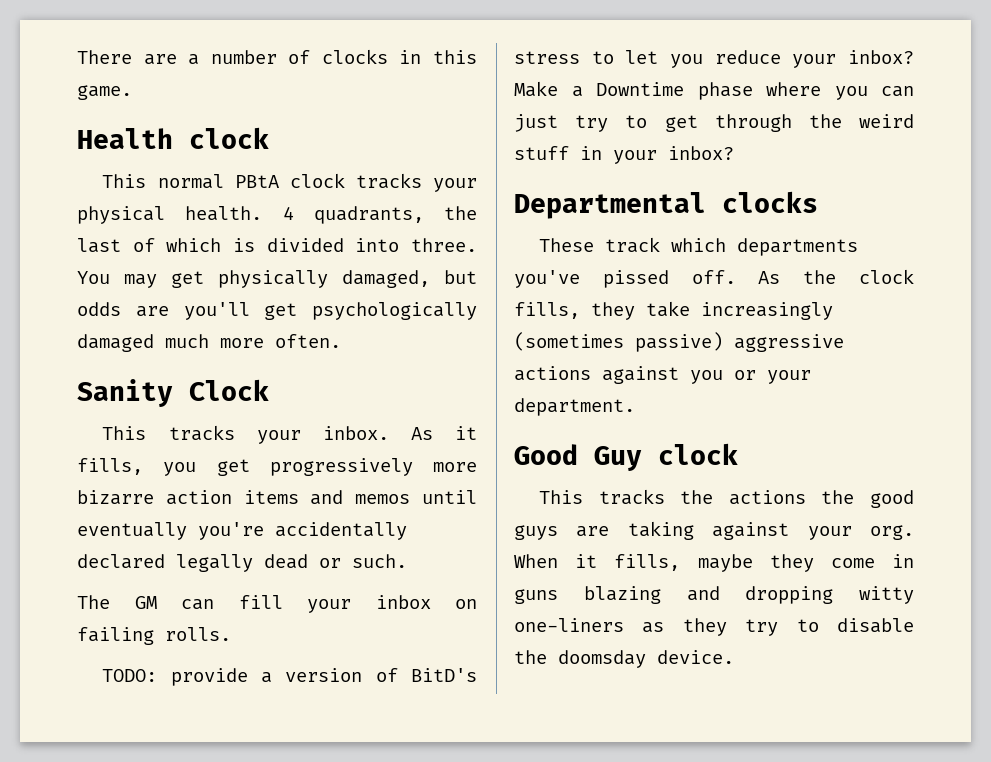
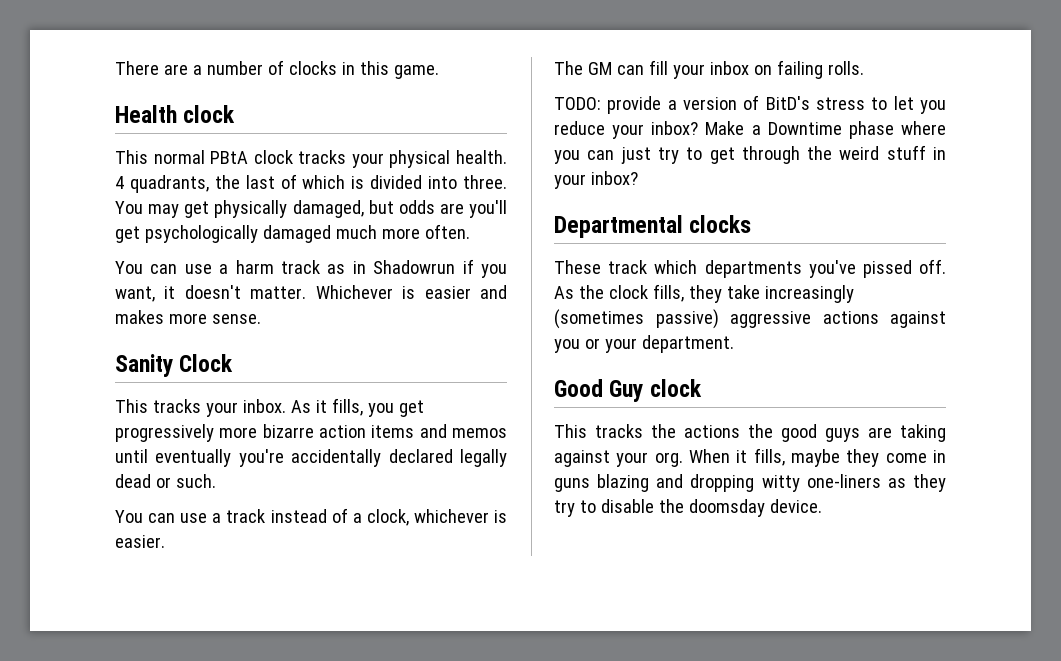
+ You can use a harm track as in Shadowrun if you want, it doesn't matter. Whichever is easier and makes more sense.
+ You can use a track instead of a clock, whichever is easier.

